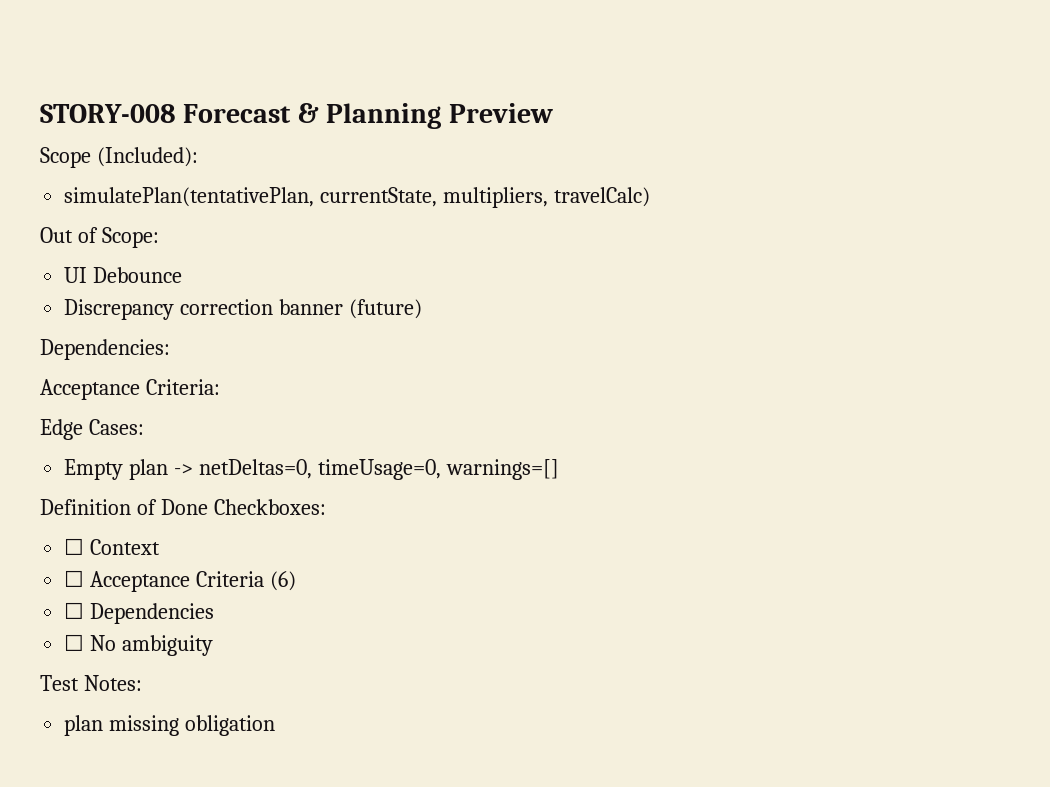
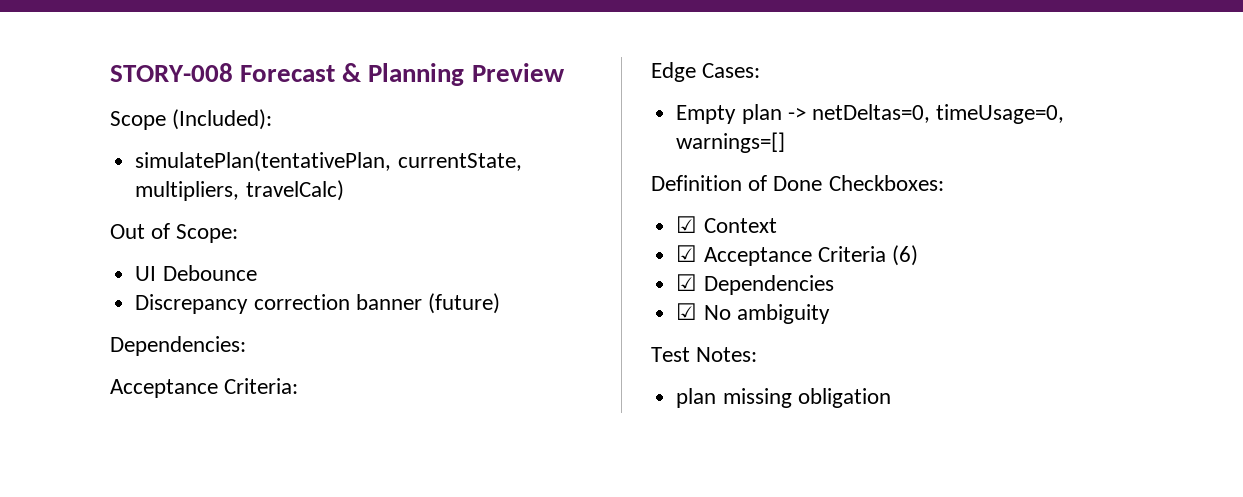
- ☐ Context
+ ☑ Context
- ☐ Acceptance Criteria (6)
+ ☑ Acceptance Criteria (6)
- ☐ Dependencies
+ ☑ Dependencies
- ☐ No ambiguity
+ ☑ No ambiguity

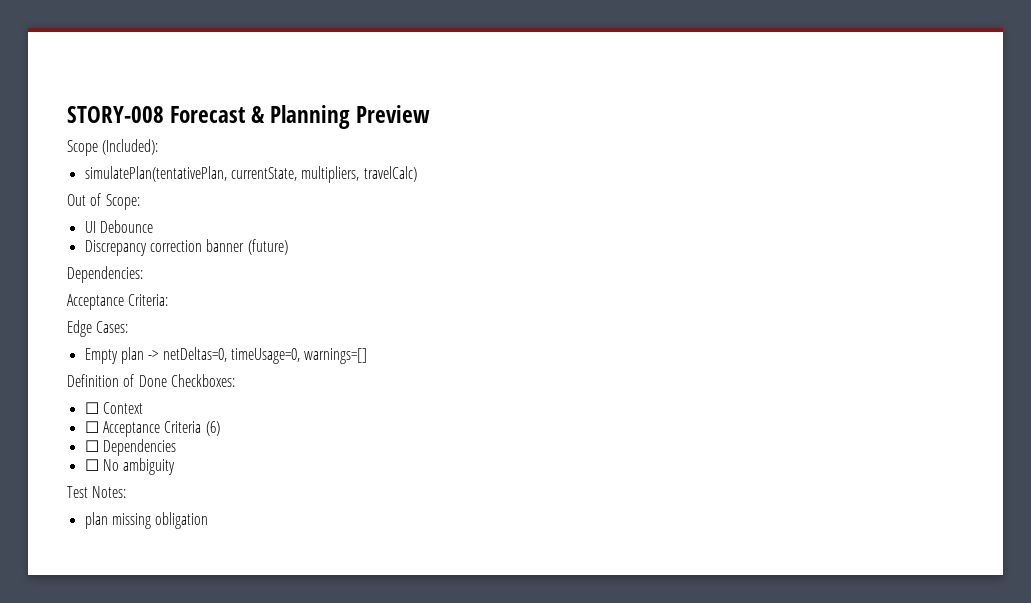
- ☑ Context
+ ☐ Context
- ☑ Acceptance Criteria (6)
+ ☐ Acceptance Criteria (6)
- ☑ Dependencies
+ ☐ Dependencies
- ☑ No ambiguity
+ ☐ No ambiguity

